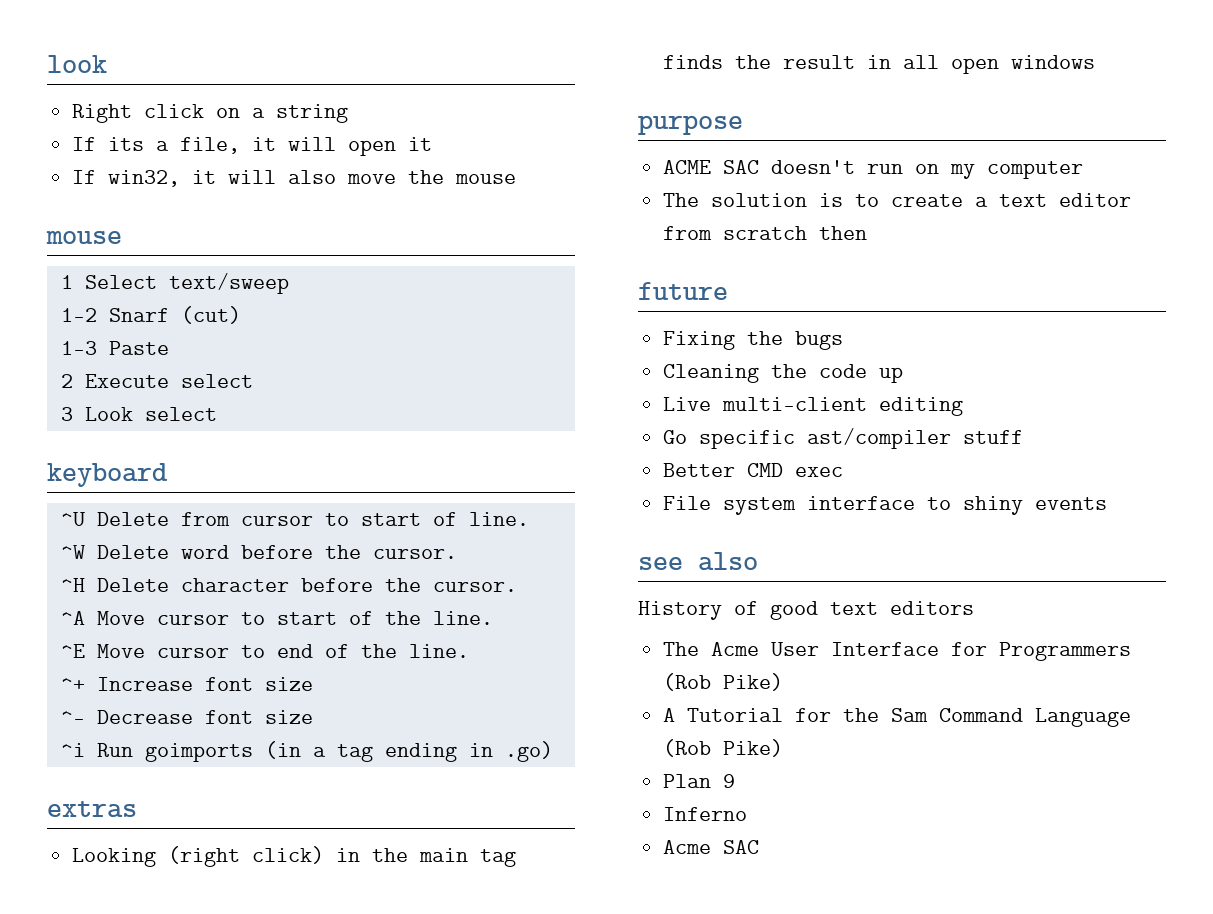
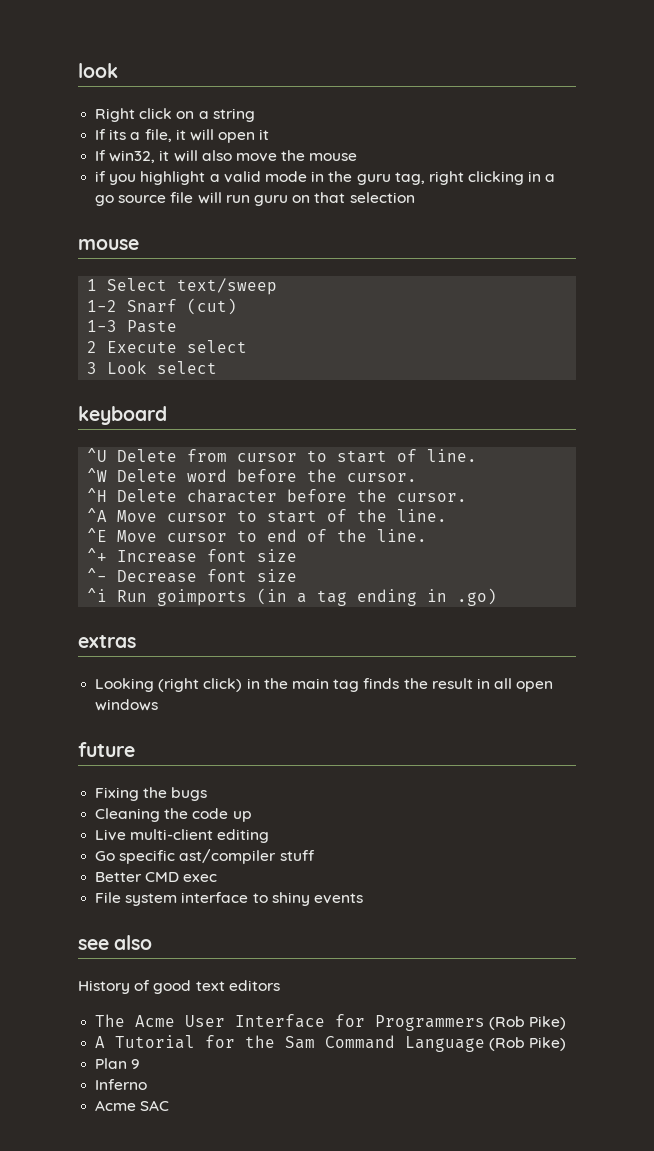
+ if you highlight a valid mode in the guru tag, right clicking in a go source file will run guru on that selection
- purpose
- ACME SAC doesn't run on my computer
- The solution is to create a text editor from scratch then

